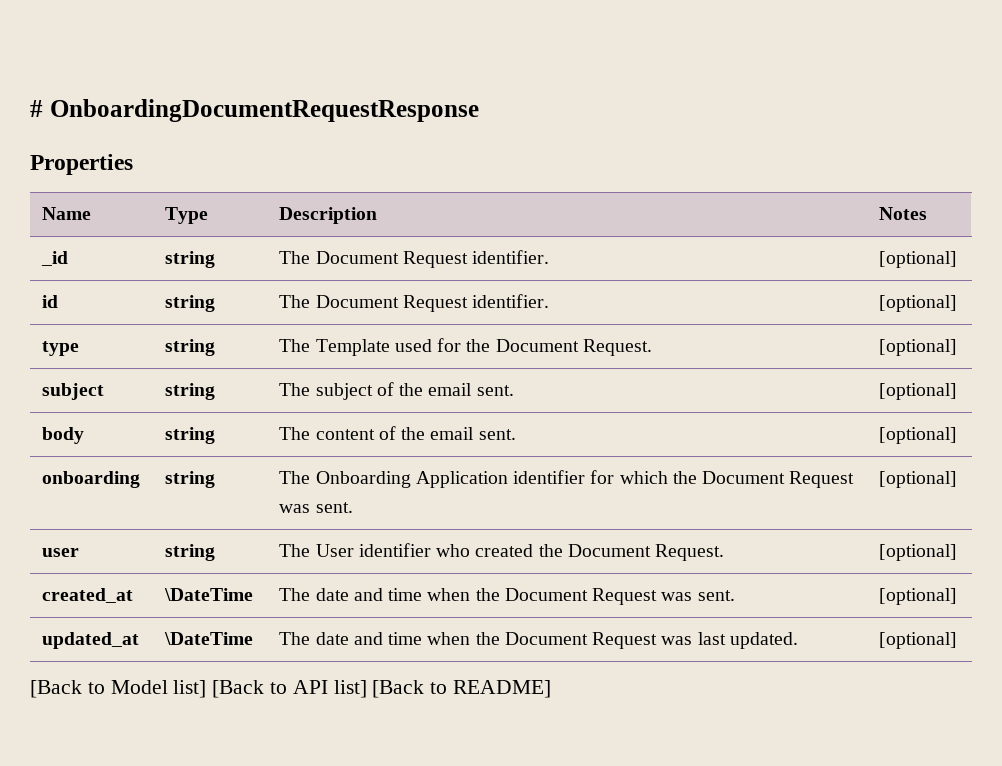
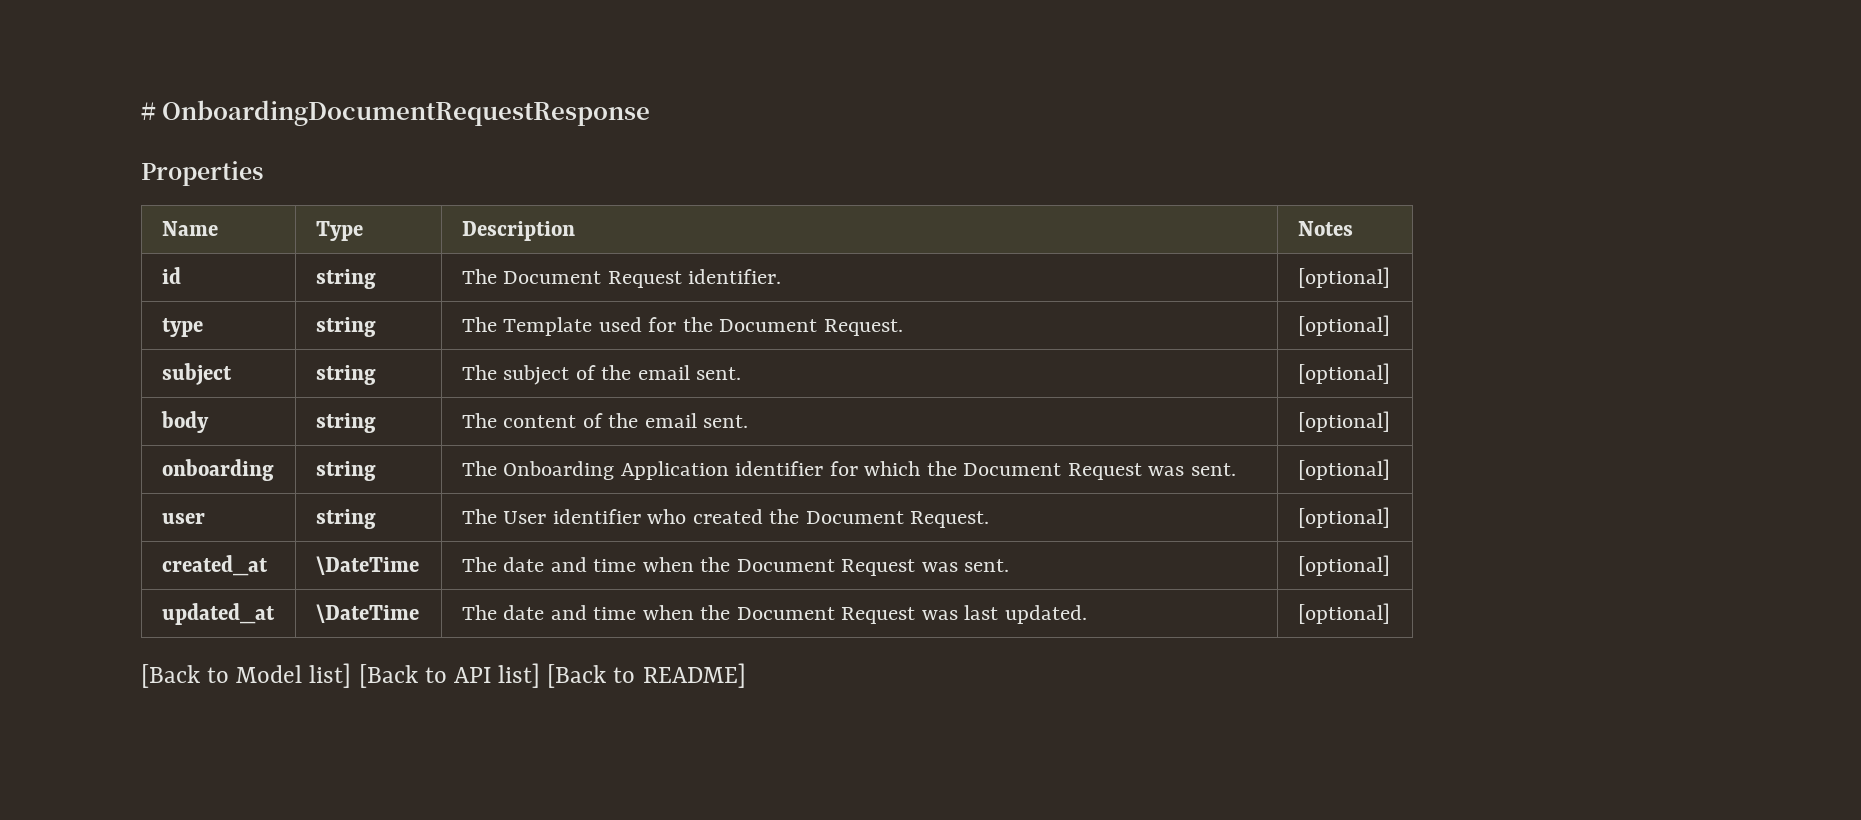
- _id | string | The Document Request identifier. | [optional]

